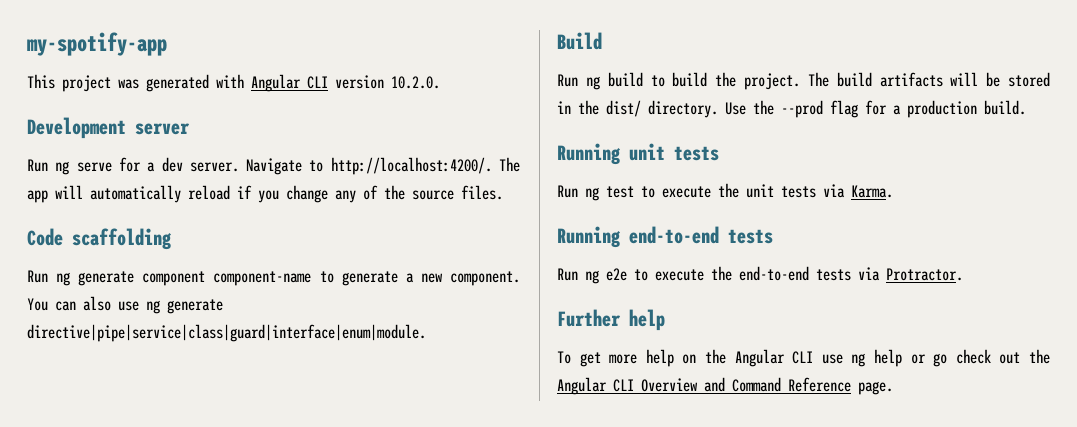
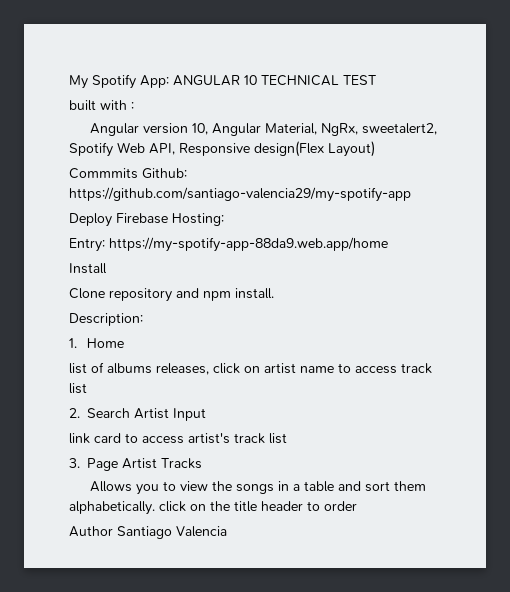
- my-spotify-app
- This project was generated with Angular CLI version 10.2.0.
- Development server
- Run ng serve for a dev server. Navigate to http://localhost:4200/. The app will automatically reload if you change any of the source files.
- Code scaffolding
- Run ng generate component component-name to generate a new component. You can also use ng generate directive|pipe|service|class|guard|interface|enum|module.
- Build
- Run ng build to build the project. The build artifacts will be stored in the dist/ directory. Use the --prod flag for a production build.
- Running unit tests
- Run ng test to execute the unit tests via Karma.
- Running end-to-end tests
- Run ng e2e to execute the end-to-end tests via Protractor.
- Further help
- To get more help on the Angular CLI use ng help or go check out the Angular CLI Overview and Command Reference page.
+ My Spotify App: ANGULAR 10 TECHNICAL TEST
+ built with :
+ Angular version 10, Angular Material, NgRx, sweetalert2, Spotify Web API, Responsive design(Flex Layout)
+ Commmits Github: https://github.com/santiago-valencia29/my-spotify-app
+ Deploy Firebase Hosting:
+ Entry: https://my-spotify-app-88da9.web.app/home
+ Install
+ Clone repository and npm install.
+ Description:
+ 1. Home
+ list of albums releases, click on artist name to access track list
+ 2. Search Artist Input
+ link card to access artist's track list
+ 3. Page Artist Tracks
+ Allows you to view the songs in a table and sort them alphabetically. click on the title header to order
+ Author Santiago Valencia

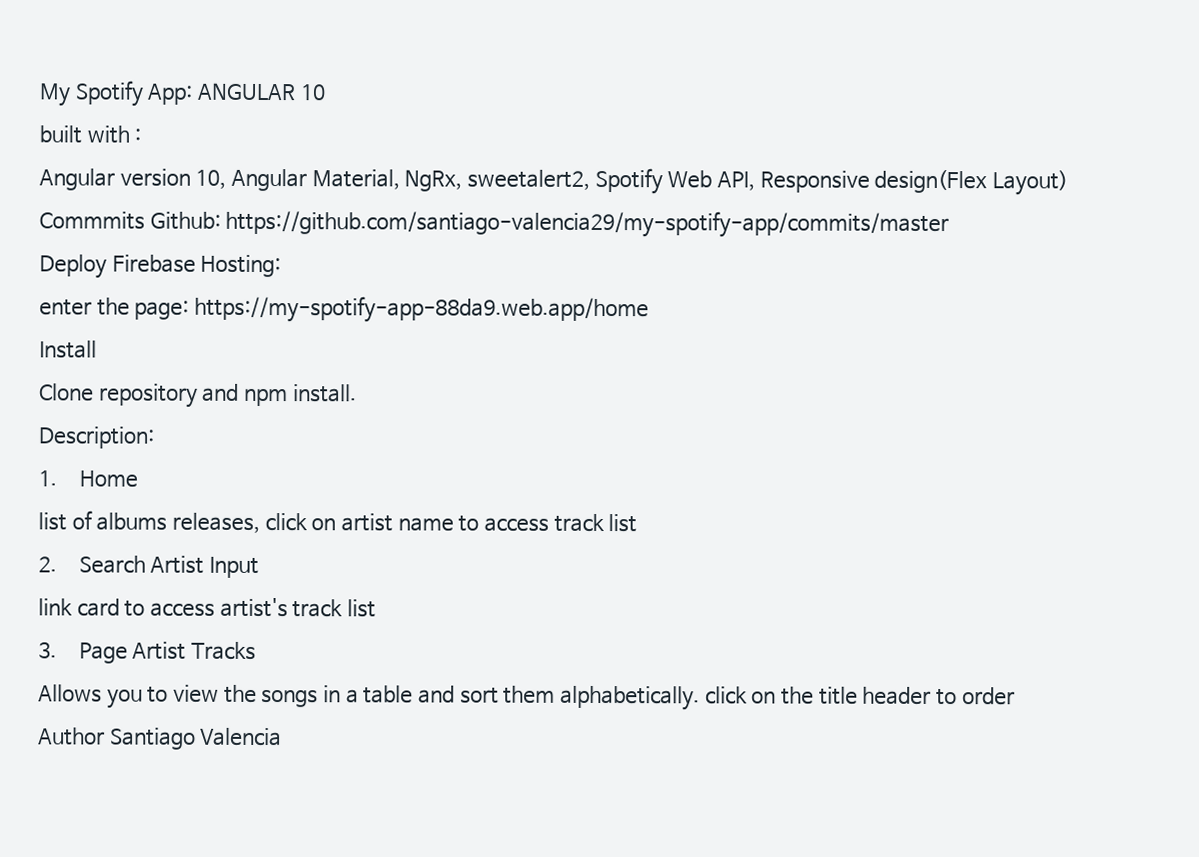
- My Spotify App: ANGULAR 10 TECHNICAL TEST
+ My Spotify App: ANGULAR 10
- Commmits Github: https://github.com/santiago-valencia29/my-spotify-app
+ Commmits Github: https://github.com/santiago-valencia29/my-spotify-app/commits/master
- Entry: https://my-spotify-app-88da9.web.app/home
+ enter the page: https://my-spotify-app-88da9.web.app/home

